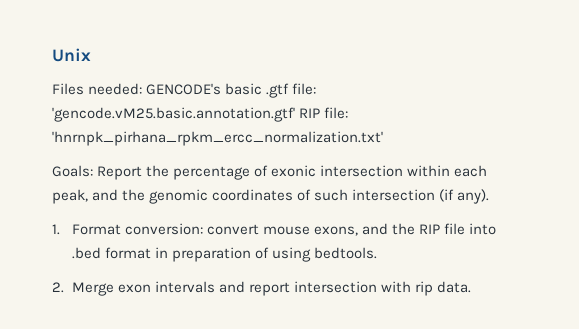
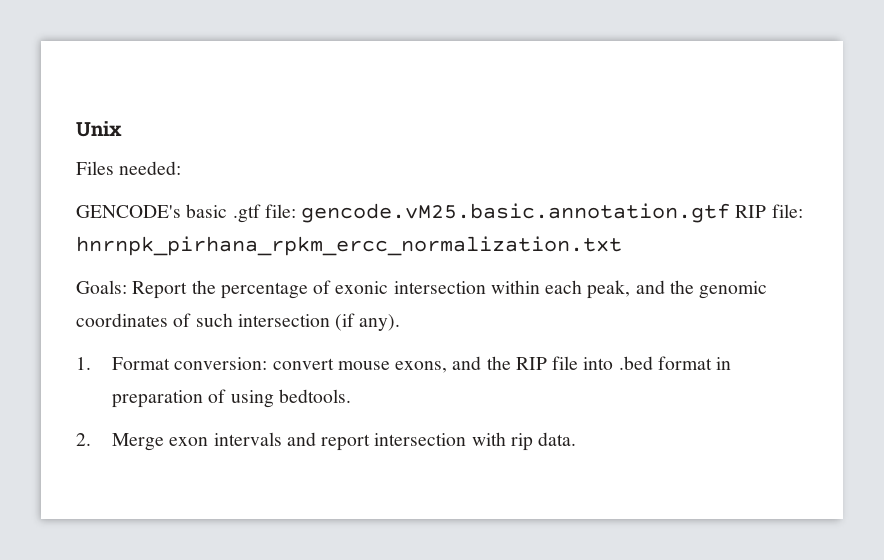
- Files needed: GENCODE's basic .gtf file: 'gencode.vM25.basic.annotation.gtf' RIP file: 'hnrnpk_pirhana_rpkm_ercc_normalization.txt'
+ Files needed:
+ GENCODE's basic .gtf file: gencode.vM25.basic.annotation.gtf RIP file: hnrnpk_pirhana_rpkm_ercc_normalization.txt

